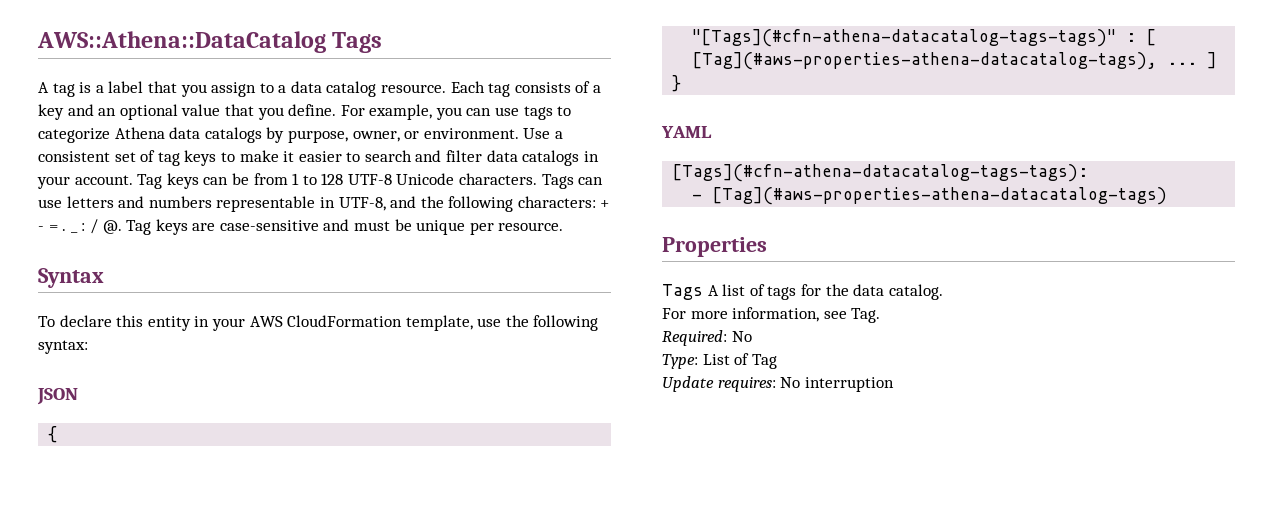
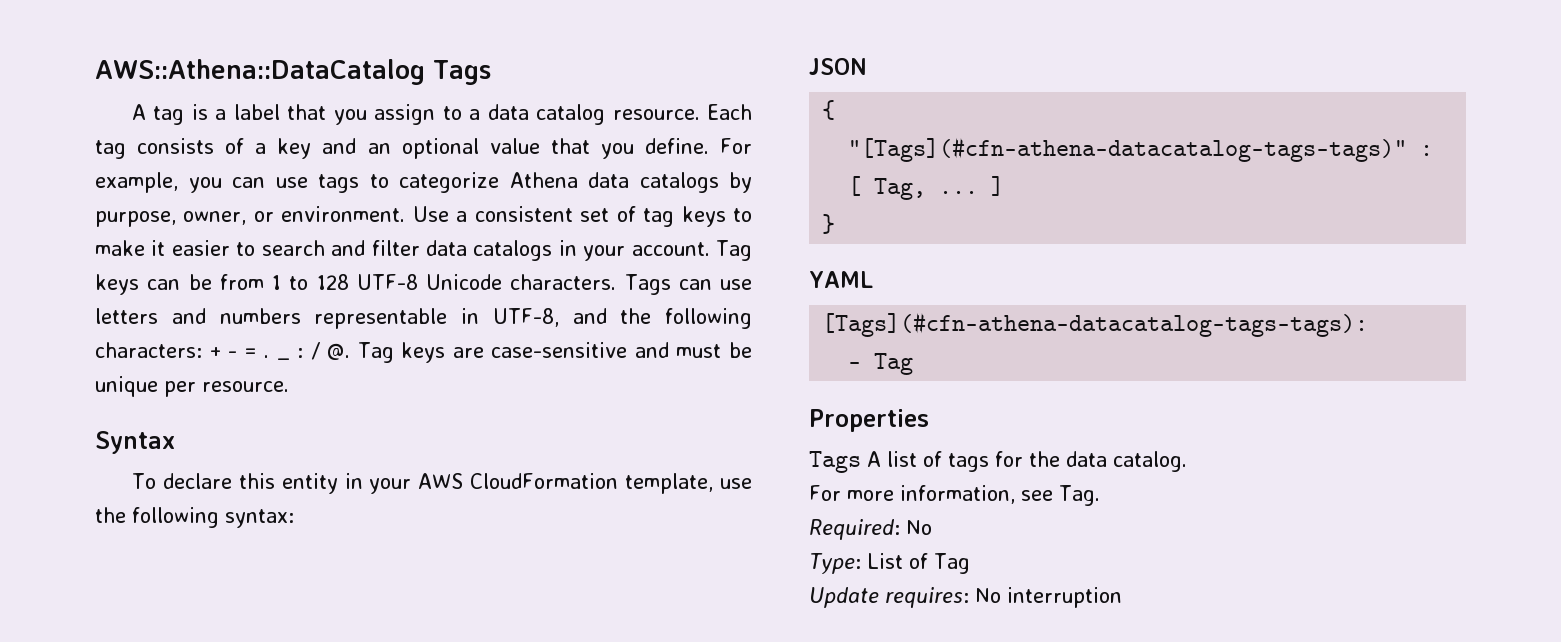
- "[Tags](#cfn-athena-datacatalog-tags-tags)" : [ [Tag](#aws-properties-athena-datacatalog-tags), ... ]
+ "[Tags](#cfn-athena-datacatalog-tags-tags)" : [ Tag, ... ]
- - [Tag](#aws-properties-athena-datacatalog-tags)
+ - Tag

